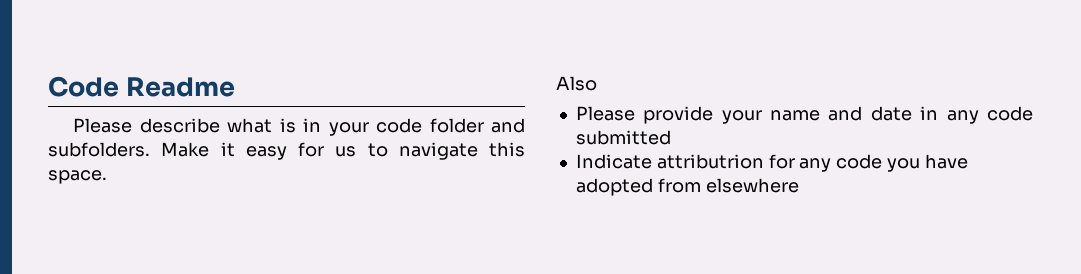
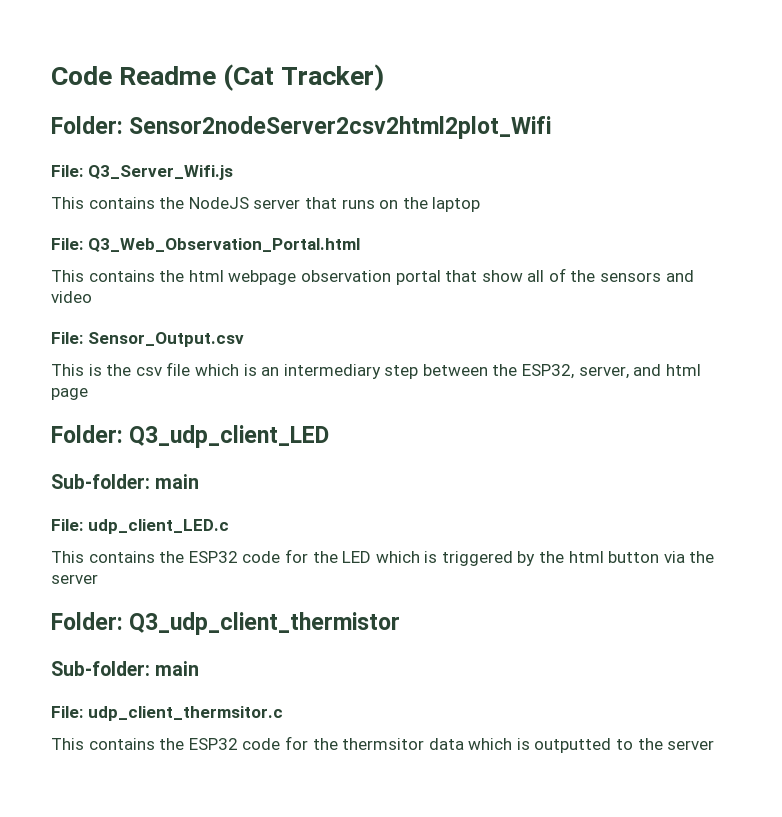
- Code Readme
- Please describe what is in your code folder and subfolders. Make it easy for us to navigate this space.
- Also
- Please provide your name and date in any code submitted
- Indicate attributrion for any code you have adopted from elsewhere
+ Code Readme (Cat Tracker)
+ Folder: Sensor2nodeServer2csv2html2plot_Wifi
+ File: Q3_Server_Wifi.js
+ This contains the NodeJS server that runs on the laptop
+ File: Q3_Web_Observation_Portal.html
+ This contains the html webpage observation portal that show all of the sensors and video
+ File: Sensor_Output.csv
+ This is the csv file which is an intermediary step between the ESP32, server, and html page
+ Folder: Q3_udp_client_LED
+ Sub-folder: main
+ File: udp_client_LED.c
+ This contains the ESP32 code for the LED which is triggered by the html button via the server
+ Folder: Q3_udp_client_thermistor
+ Sub-folder: main
+ File: udp_client_thermsitor.c
+ This contains the ESP32 code for the thermsitor data which is outputted to the server

